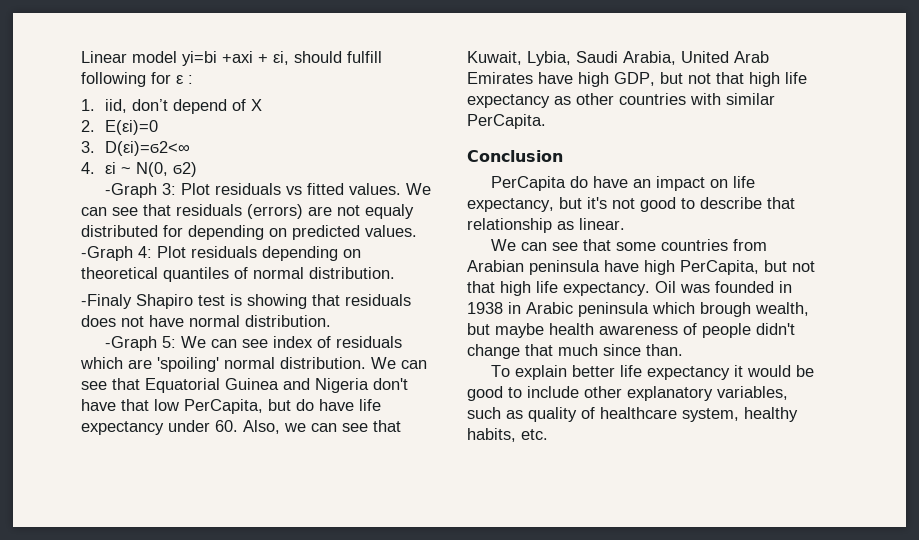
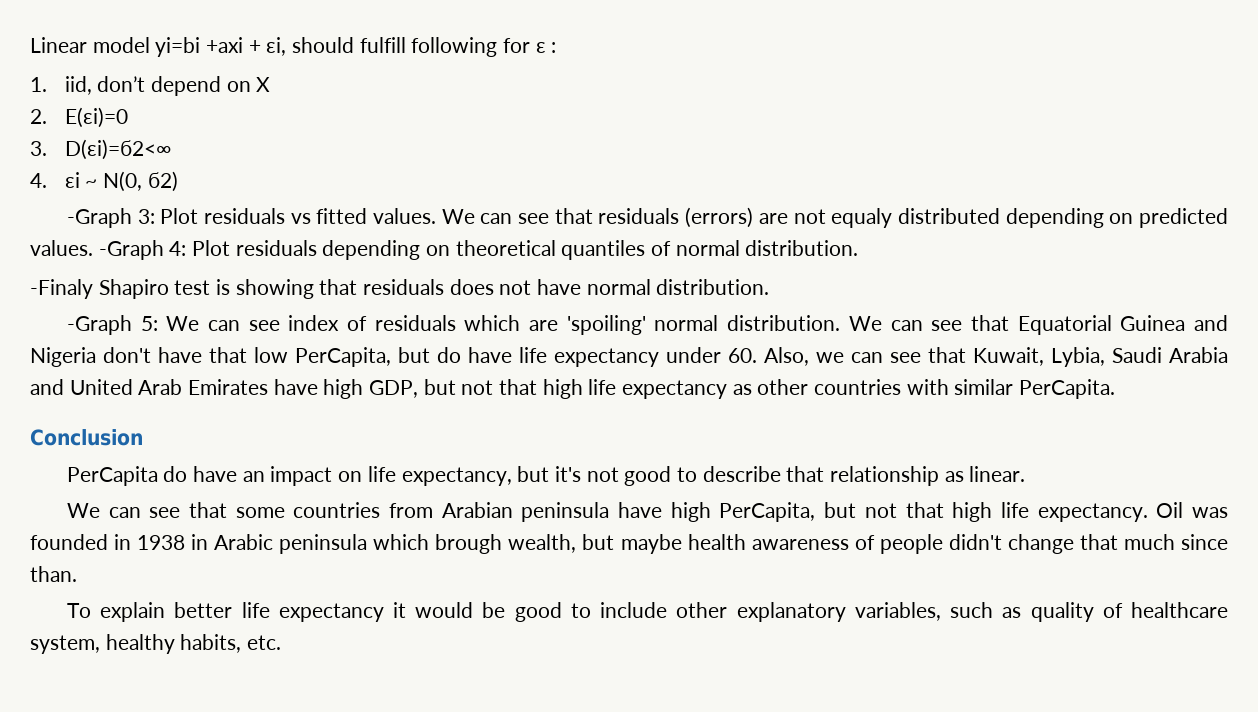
- 1. iid, don’t depend of X
+ 1. iid, don’t depend on X
- We can see that residuals (errors) are not equaly distributed for depending on predicted values.
+ We can see that residuals (errors) are not equaly distributed depending on predicted values.
- We can see that Equatorial Guinea and Nigeria don't have that low PerCapita, but do have life expectancy under 60. Also, we can see that Kuwait, Lybia, Saudi Arabia, United Arab Emirates have high GDP, but not that high life expectancy as other countries with similar PerCapita.
+ We can see that Equatorial Guinea and Nigeria don't have that low PerCapita, but do have life expectancy under 60. Also, we can see that Kuwait, Lybia, Saudi Arabia and United Arab Emirates have high GDP, but not that high life expectancy as other countries with similar PerCapita.

